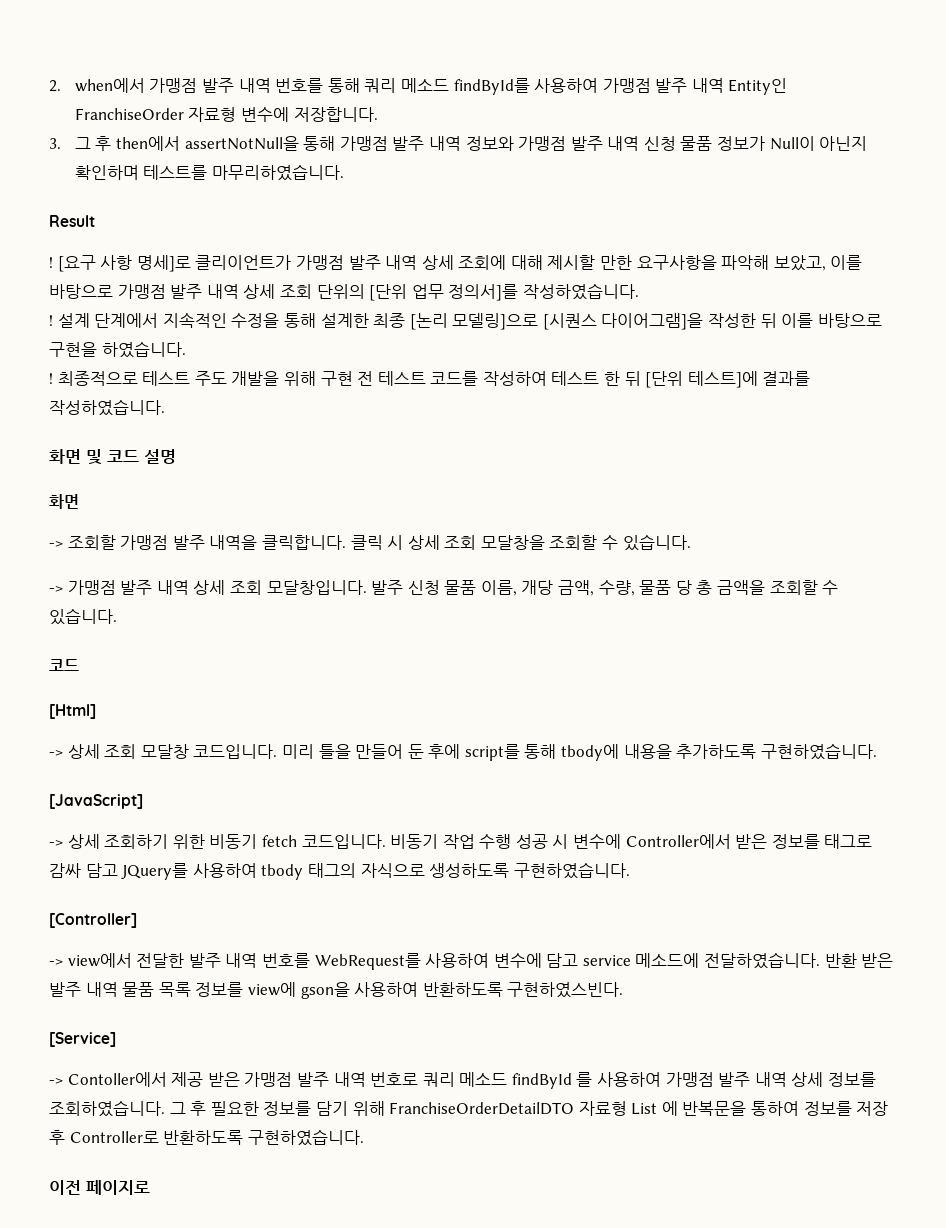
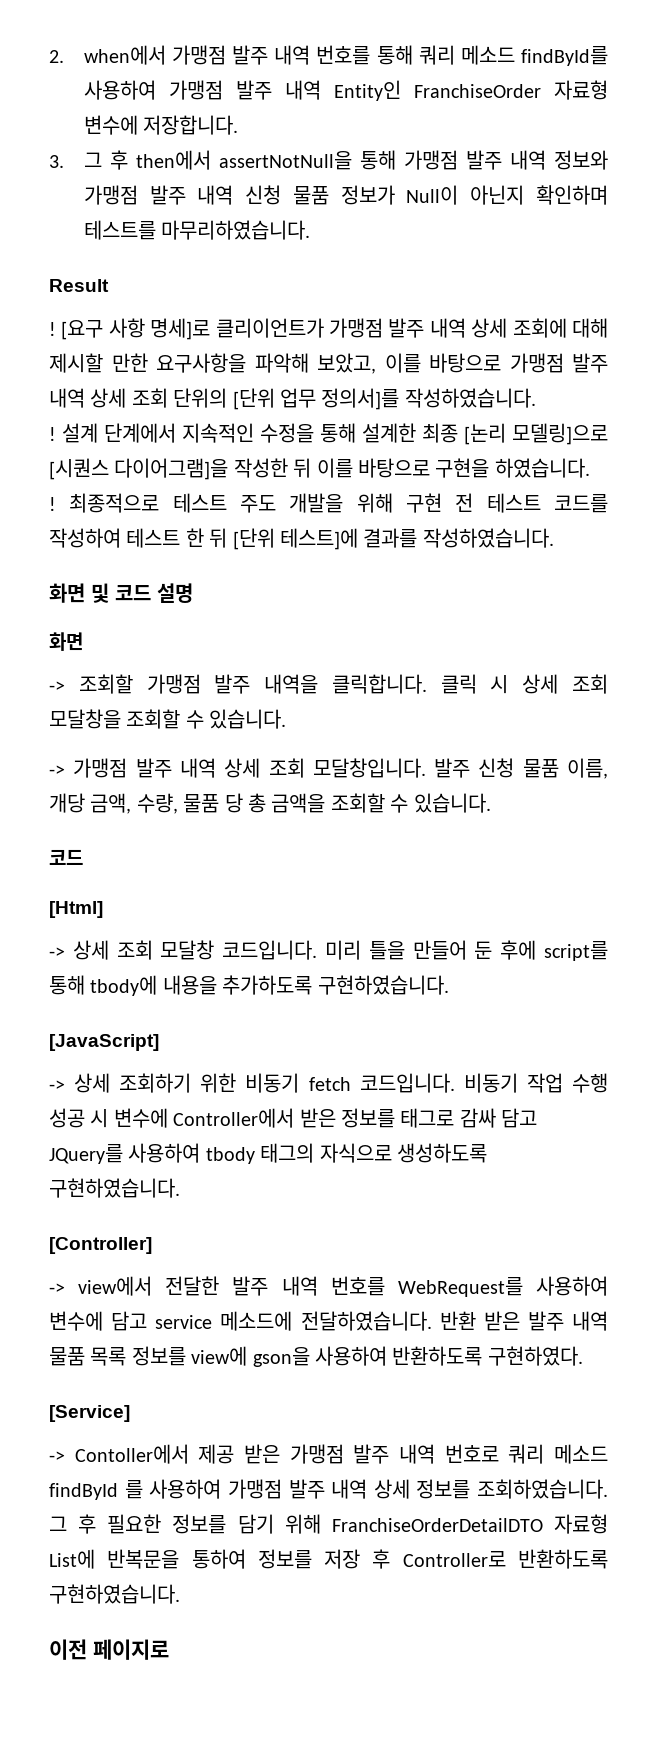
- 반환 받은 발주 내역 물품 목록 정보를 view에 gson을 사용하여 반환하도록 구현하였스빈다.
+ 반환 받은 발주 내역 물품 목록 정보를 view에 gson을 사용하여 반환하도록 구현하였다.
- 그 후 필요한 정보를 담기 위해 FranchiseOrderDetailDTO 자료형 List 에 반복문을 통하여 정보를 저장 후 Controller로 반환하도록 구현하였습니다.
+ 그 후 필요한 정보를 담기 위해 FranchiseOrderDetailDTO 자료형 List에 반복문을 통하여 정보를 저장 후 Controller로 반환하도록 구현하였습니다.

